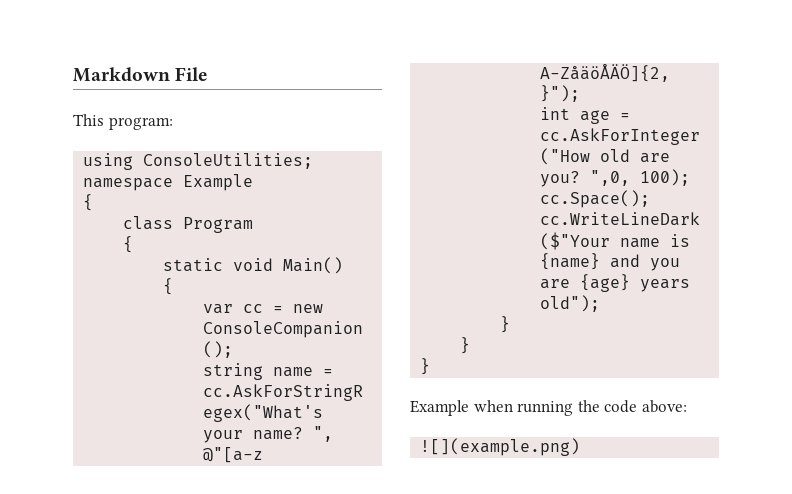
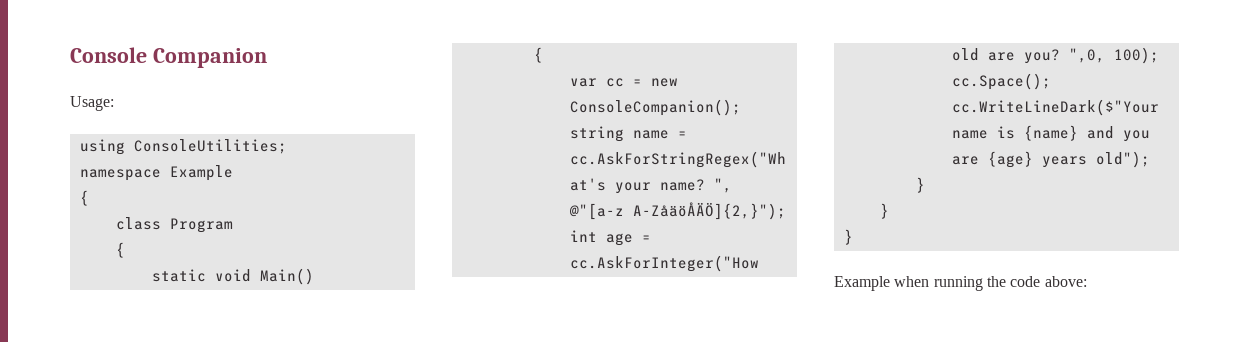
- Markdown File
- This program:
+ Console Companion
+ Usage:
- ![](example.png)

